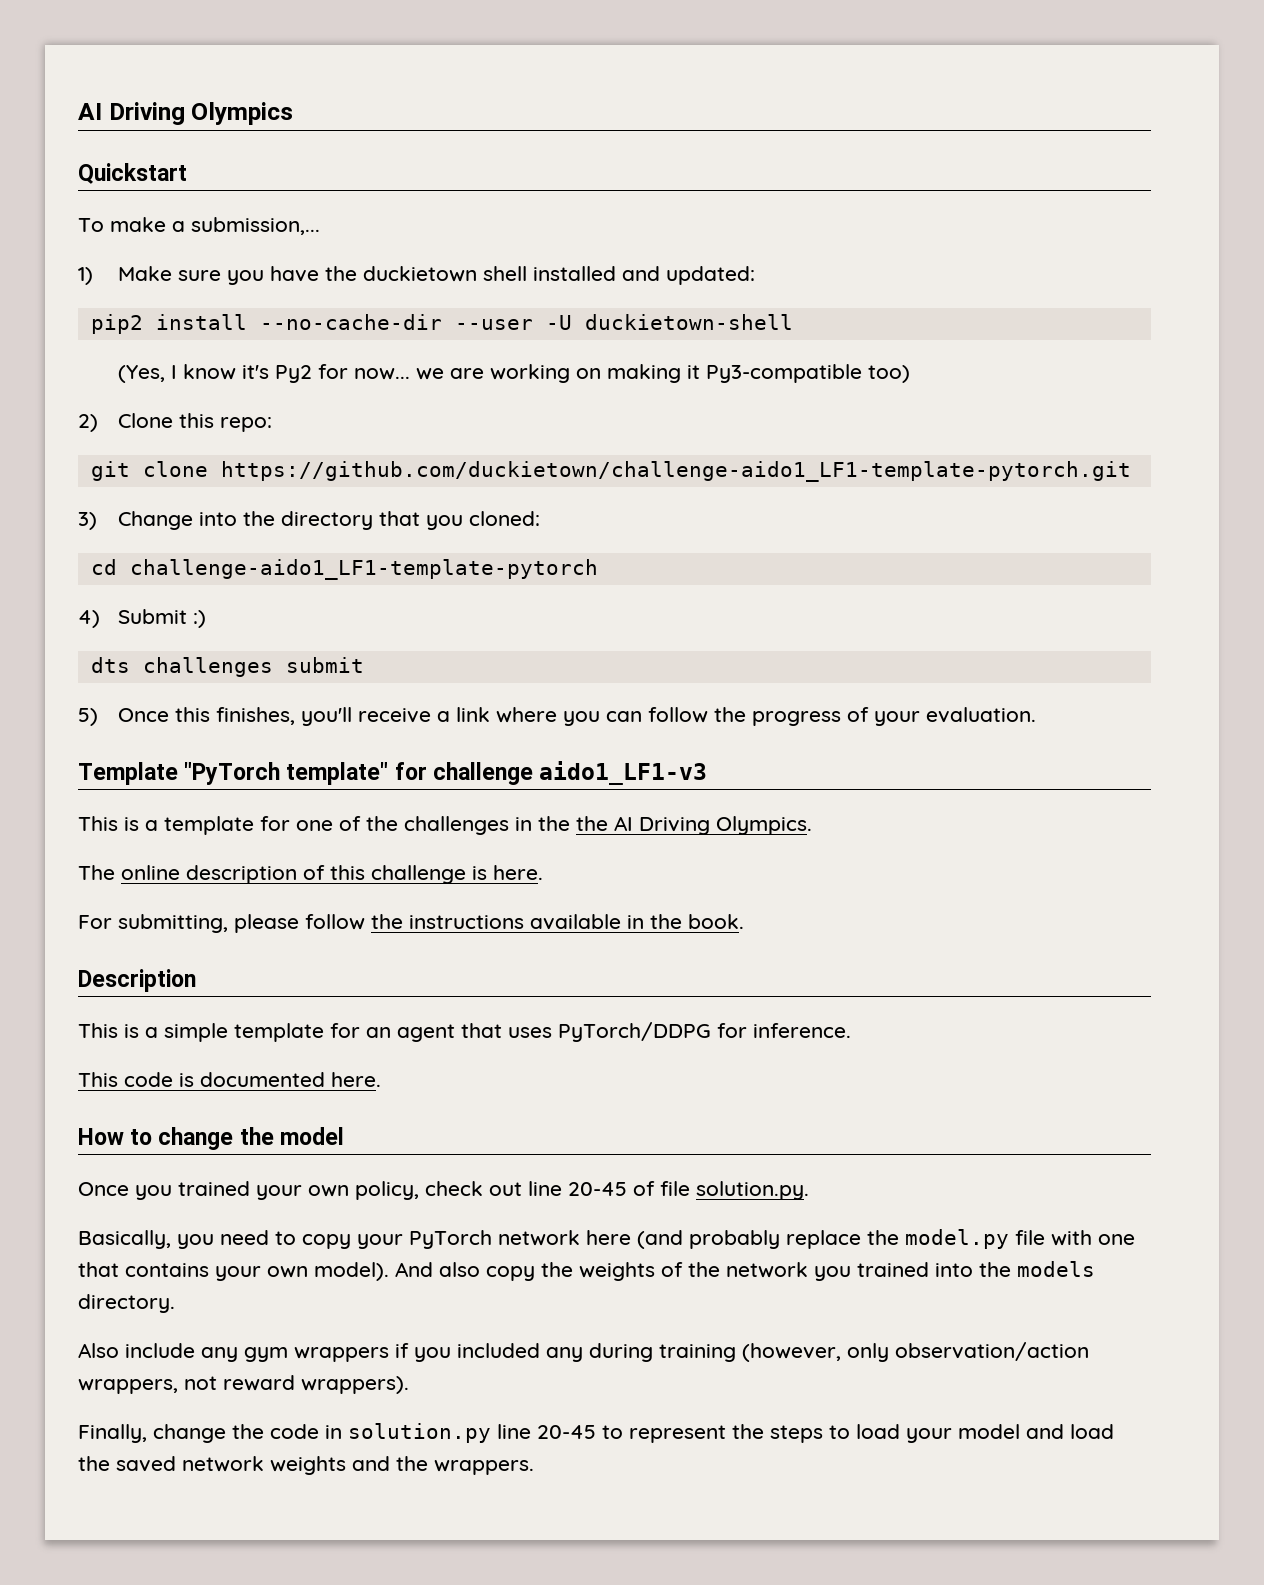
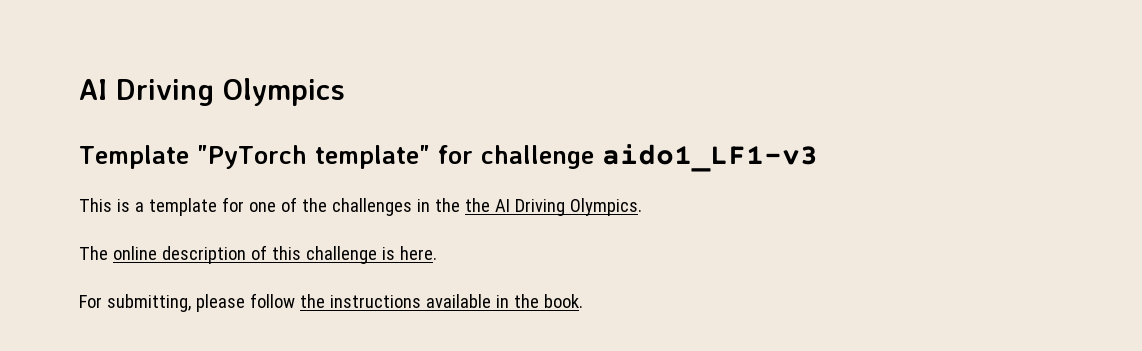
- Quickstart
- To make a submission,...
- 1) Make sure you have the duckietown shell installed and updated:
- pip2 install --no-cache-dir --user -U duckietown-shell
- (Yes, I know it's Py2 for now... we are working on making it Py3-compatible too)
- 2) Clone this repo:
- git clone https://github.com/duckietown/challenge-aido1_LF1-template-pytorch.git
- 3) Change into the directory that you cloned:
- cd challenge-aido1_LF1-template-pytorch
- 4) Submit :)
- dts challenges submit
- 5) Once this finishes, you'll receive a link where you can follow the progress of your evaluation.
- Description
- This is a simple template for an agent that uses PyTorch/DDPG for inference.
- This code is documented here.
- How to change the model
- Once you trained your own policy, check out line 20-45 of file solution.py.
- Basically, you need to copy your PyTorch network here (and probably replace the model.py file with one that contains your own model). And also copy the weights of the network you trained into the models directory.
- Also include any gym wrappers if you included any during training (however, only observation/action wrappers, not reward wrappers).
- Finally, change the code in solution.py line 20-45 to represent the steps to load your model and load the saved network weights and the wrappers.

